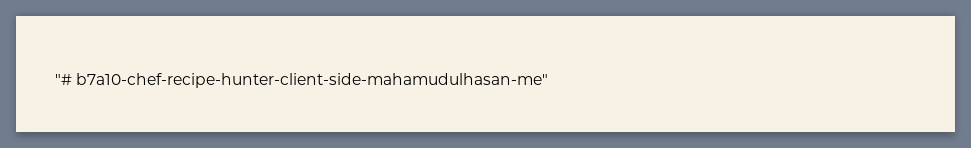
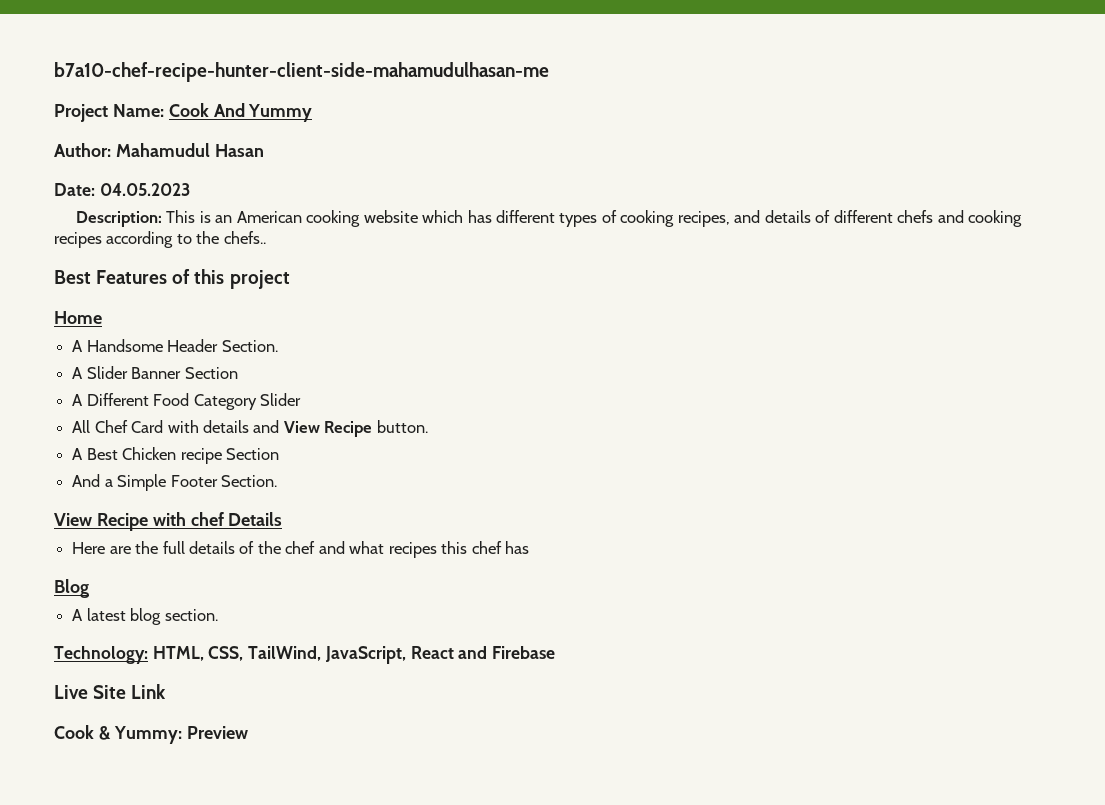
- "# b7a10-chef-recipe-hunter-client-side-mahamudulhasan-me"
+ b7a10-chef-recipe-hunter-client-side-mahamudulhasan-me
+ Project Name: Cook And Yummy
+ Author: Mahamudul Hasan
+ Date: 04.05.2023
+ Description: This is an American cooking website which has different types of cooking recipes, and details of different chefs and cooking recipes according to the chefs..
+ Best Features of this project
+ Home
+ A Handsome Header Section.
+ A Slider Banner Section
+ A Different Food Category Slider
+ All Chef Card with details and View Recipe button.
+ A Best Chicken recipe Section
+ And a Simple Footer Section.
+ View Recipe with chef Details
+ Here are the full details of the chef and what recipes this chef has
+ Blog
+ A latest blog section.
+ Technology: HTML, CSS, TailWind, JavaScript, React and Firebase
+ Live Site Link
+ Cook & Yummy: Preview

